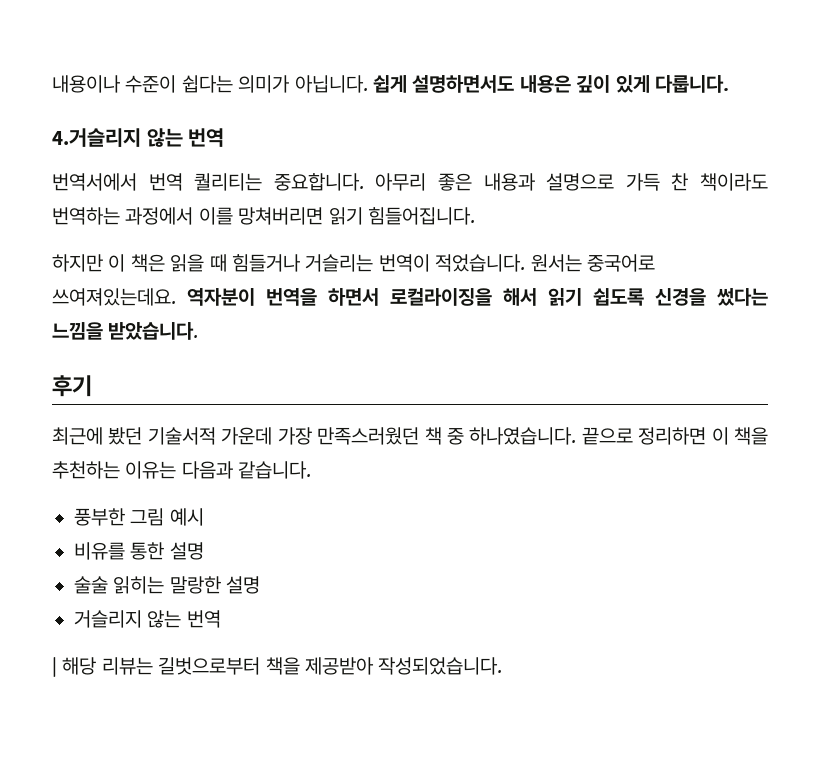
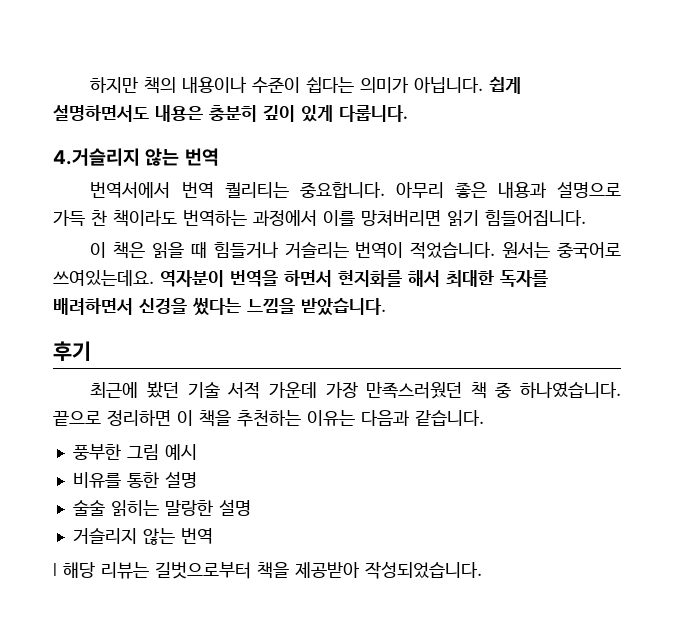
- 내용이나 수준이 쉽다는 의미가 아닙니다.
+ 하지만 책의 내용이나 수준이 쉽다는 의미가 아닙니다.
- 쉽게 설명하면서도 내용은 깊이 있게 다룹니다.
+ 쉽게 설명하면서도 내용은 충분히 깊이 있게 다룹니다.
- 하지만 이 책은 읽을 때 힘들거나 거슬리는 번역이 적었습니다.
+ 이 책은 읽을 때 힘들거나 거슬리는 번역이 적었습니다.
- 원서는 중국어로 쓰여져있는데요.
+ 원서는 중국어로 쓰여있는데요.
- 역자분이 번역을 하면서 로컬라이징을 해서 읽기 쉽도록 신경을 썼다는 느낌을 받았습니다.
+ 역자분이 번역을 하면서 현지화를 해서 최대한 독자를 배려하면서 신경을 썼다는 느낌을 받았습니다.
- 최근에 봤던 기술서적 가운데 가장 만족스러웠던 책 중 하나였습니다.
+ 최근에 봤던 기술 서적 가운데 가장 만족스러웠던 책 중 하나였습니다.

